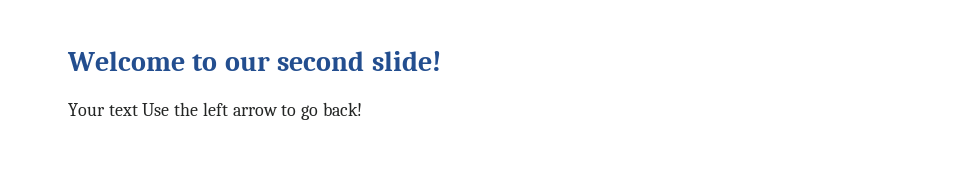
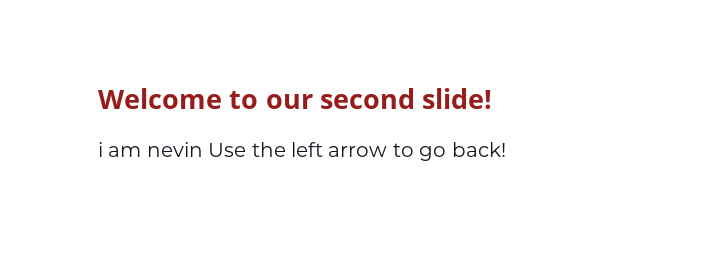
- Your text Use the left arrow to go back!
+ i am nevin Use the left arrow to go back!

